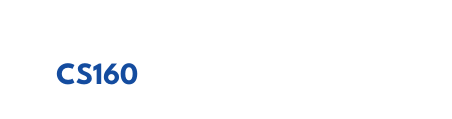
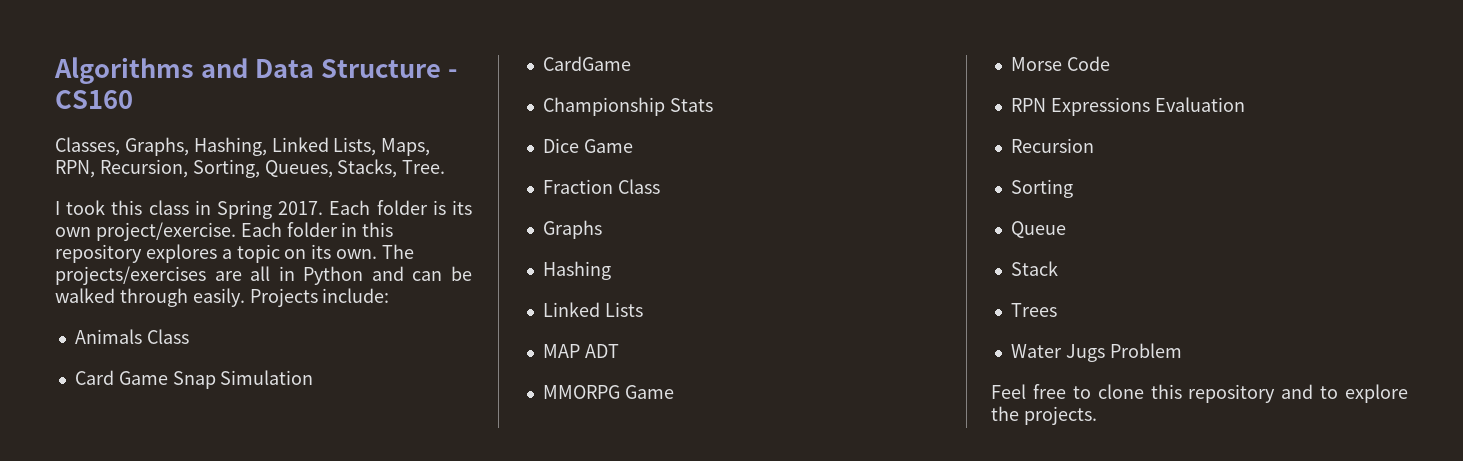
- CS160
+ Algorithms and Data Structure - CS160
+ Classes, Graphs, Hashing, Linked Lists, Maps, RPN, Recursion, Sorting, Queues, Stacks, Tree.
+ I took this class in Spring 2017. Each folder is its own project/exercise. Each folder in this repository explores a topic on its own. The projects/exercises are all in Python and can be walked through easily. Projects include:
+ Animals Class
+ Card Game Snap Simulation
+ CardGame
+ Championship Stats
+ Dice Game
+ Fraction Class
+ Graphs
+ Hashing
+ Linked Lists
+ MAP ADT
+ MMORPG Game
+ Morse Code
+ RPN Expressions Evaluation
+ Recursion
+ Sorting
+ Queue
+ Stack
+ Trees
+ Water Jugs Problem
+ Feel free to clone this repository and to explore the projects.

